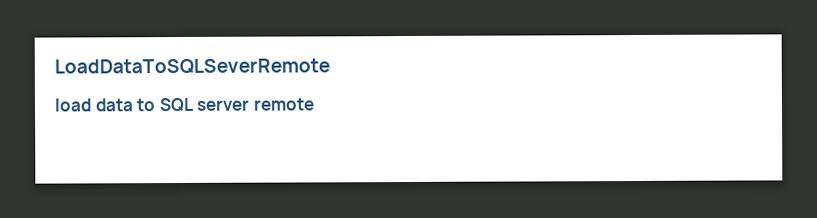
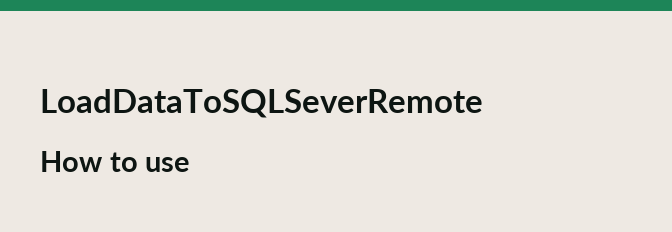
- load data to SQL server remote
+ How to use

